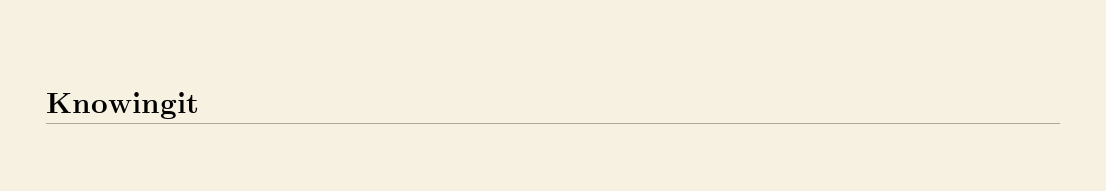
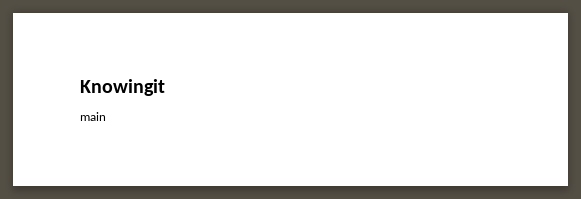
+ main

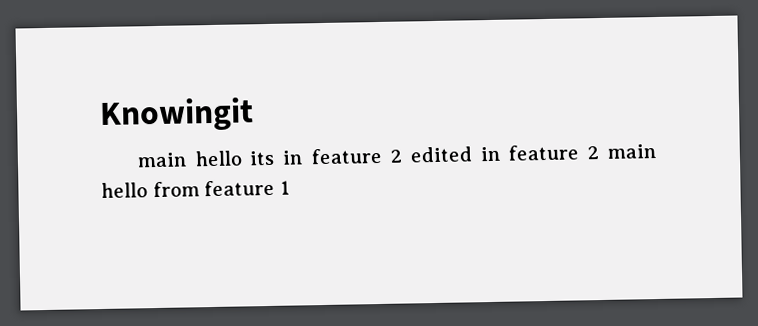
- main
+ main hello its in feature 2 edited in feature 2 main hello from feature 1

